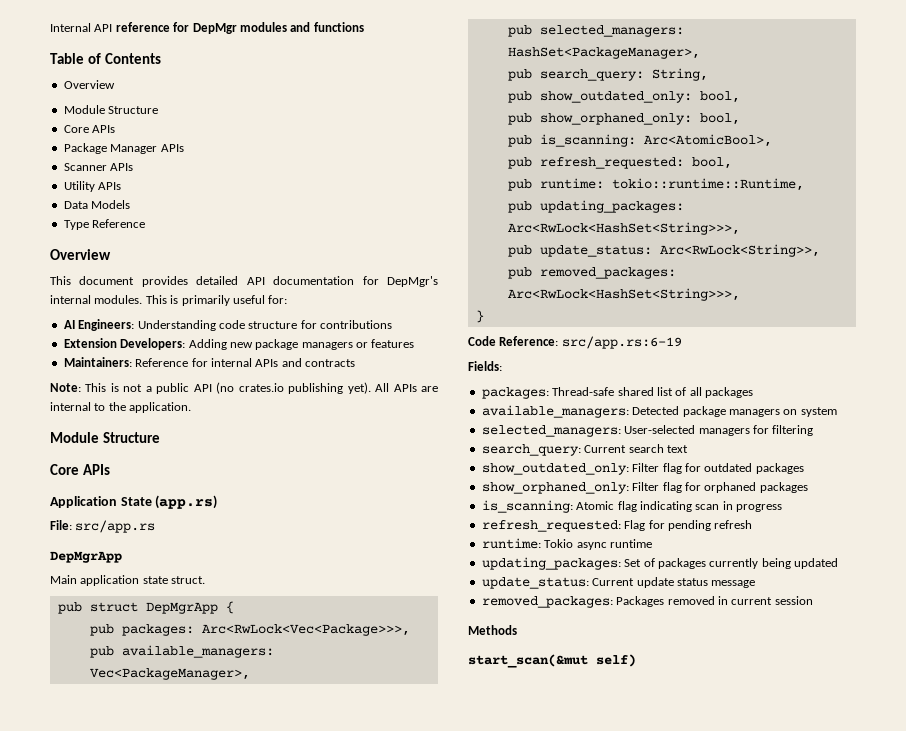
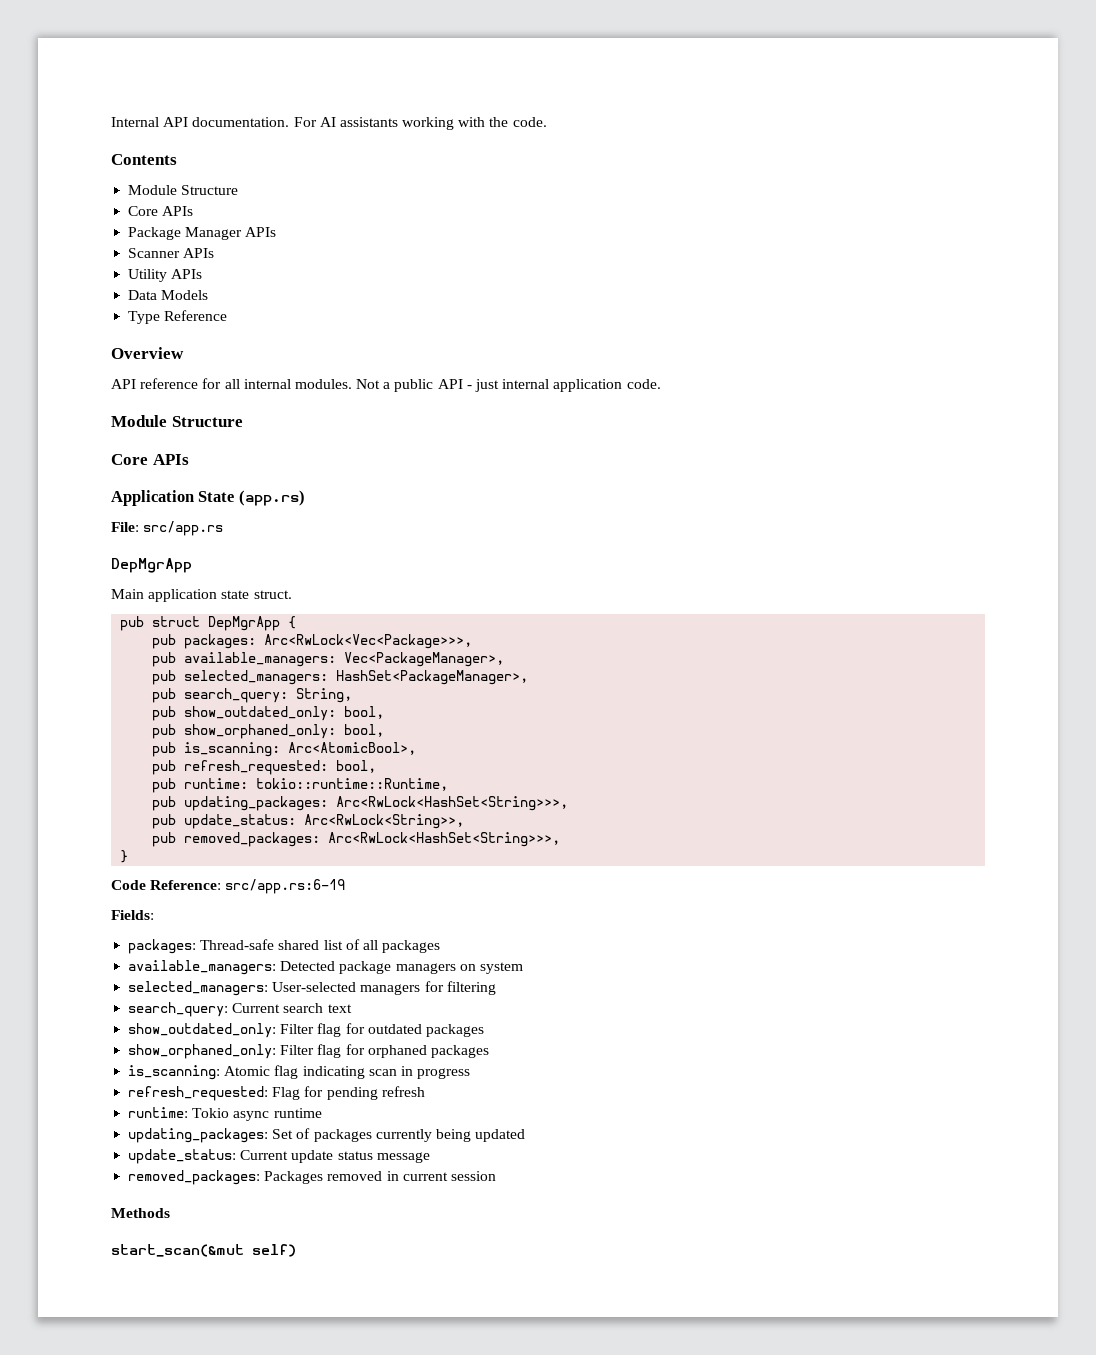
- Internal API reference for DepMgr modules and functions
- Table of Contents
- Overview
+ Internal API documentation. For AI assistants working with the code.
+ Contents
- This document provides detailed API documentation for DepMgr's internal modules. This is primarily useful for:
- AI Engineers: Understanding code structure for contributions
- Extension Developers: Adding new package managers or features
- Maintainers: Reference for internal APIs and contracts
- Note: This is not a public API (no crates.io publishing yet). All APIs are internal to the application.
+ API reference for all internal modules. Not a public API - just internal application code.

